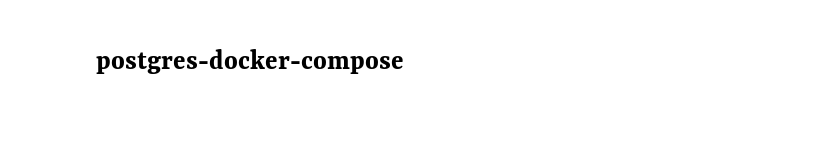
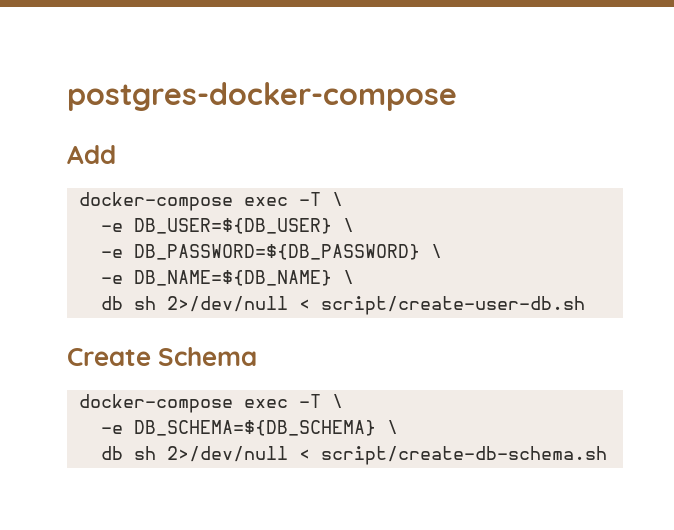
+ Add
+ docker-compose exec -T \
+ -e DB_USER=${DB_USER} \
+ -e DB_PASSWORD=${DB_PASSWORD} \
+ -e DB_NAME=${DB_NAME} \
+ db sh 2>/dev/null < script/create-user-db.sh
+ Create Schema
+ docker-compose exec -T \
+ -e DB_SCHEMA=${DB_SCHEMA} \
+ db sh 2>/dev/null < script/create-db-schema.sh

